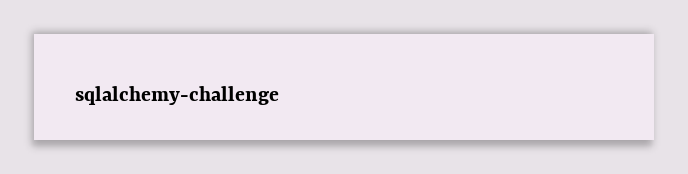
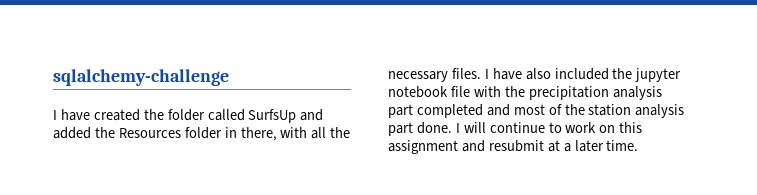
+ I have created the folder called SurfsUp and added the Resources folder in there, with all the necessary files. I have also included the jupyter notebook file with the precipitation analysis part completed and most of the station analysis part done. I will continue to work on this assignment and resubmit at a later time.

